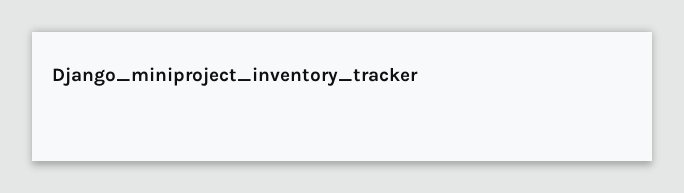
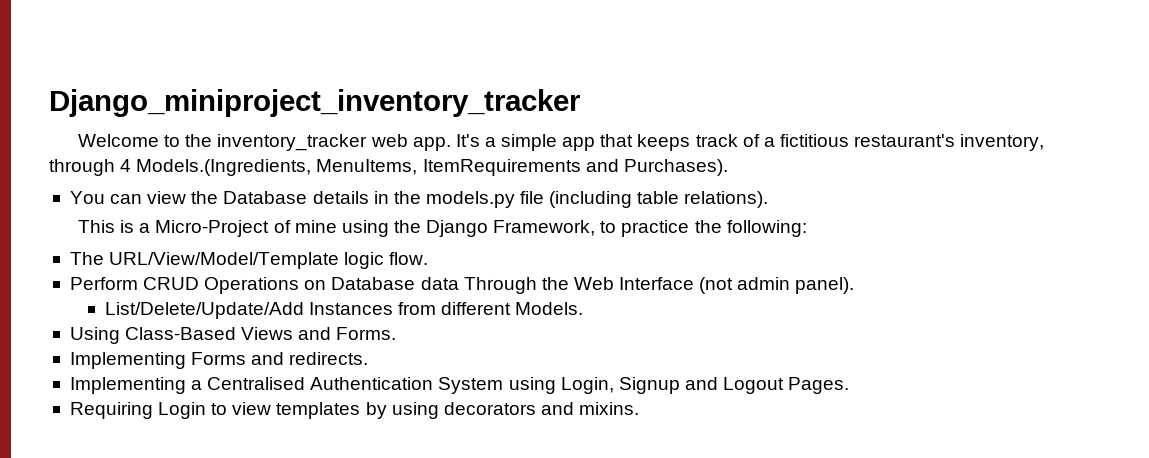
+ Welcome to the inventory_tracker web app. It's a simple app that keeps track of a fictitious restaurant's inventory, through 4 Models.(Ingredients, MenuItems, ItemRequirements and Purchases).
+ You can view the Database details in the models.py file (including table relations).
+ This is a Micro-Project of mine using the Django Framework, to practice the following:
+ The URL/View/Model/Template logic flow.
+ Perform CRUD Operations on Database data Through the Web Interface (not admin panel).
+ List/Delete/Update/Add Instances from different Models.
+ Using Class-Based Views and Forms.
+ Implementing Forms and redirects.
+ Implementing a Centralised Authentication System using Login, Signup and Logout Pages.
+ Requiring Login to view templates by using decorators and mixins.

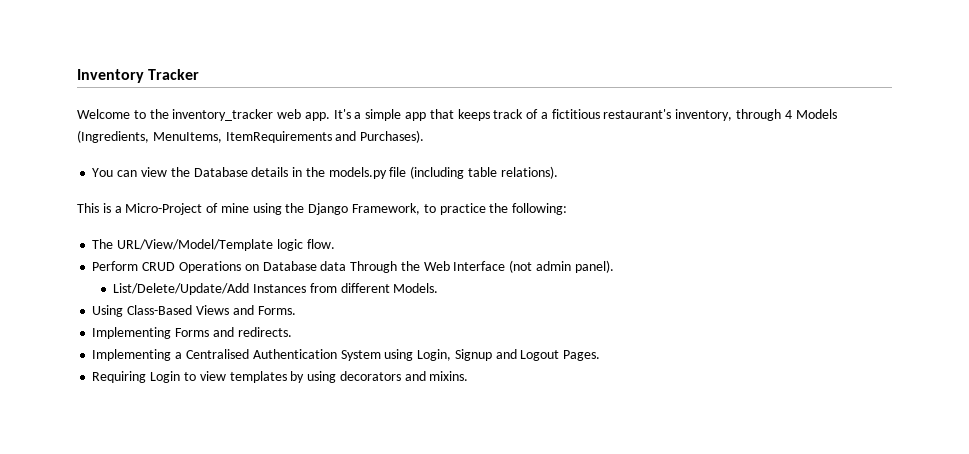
- Django_miniproject_inventory_tracker
+ Inventory Tracker
- It's a simple app that keeps track of a fictitious restaurant's inventory, through 4 Models.(Ingredients, MenuItems, ItemRequirements and Purchases).
+ It's a simple app that keeps track of a fictitious restaurant's inventory, through 4 Models (Ingredients, MenuItems, ItemRequirements and Purchases).

